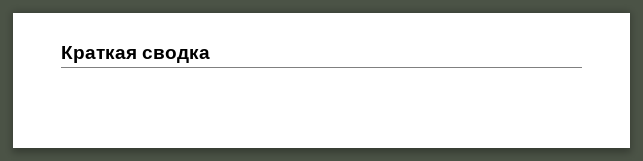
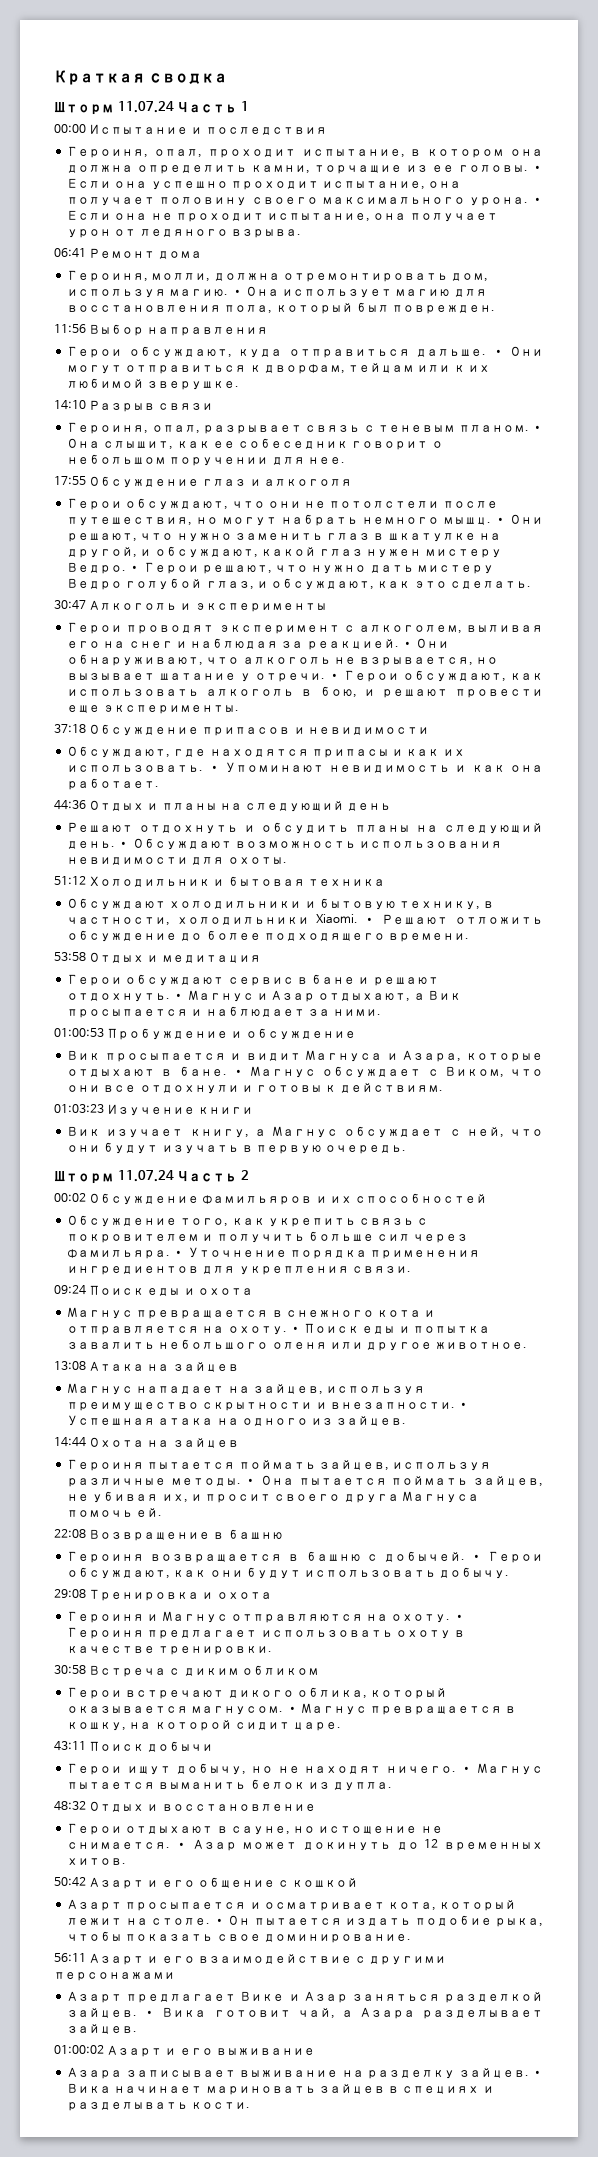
+ Шторм 11.07.24 Часть 1
+ 00:00 Испытание и последствия
+ Героиня, опал, проходит испытание, в котором она должна определить камни, торчащие из ее головы. • Если она успешно проходит испытание, она получает половину своего максимального урона. • Если она не проходит испытание, она получает урон от ледяного взрыва.
+ 06:41 Ремонт дома
+ Героиня, молли, должна отремонтировать дом, используя магию. • Она использует магию для восстановления пола, который был поврежден.
+ 11:56 Выбор направления
+ Герои обсуждают, куда отправиться дальше. • Они могут отправиться к дворфам, тейцам или к их любимой зверушке.
+ 14:10 Разрыв связи
+ Героиня, опал, разрывает связь с теневым планом. • Она слышит, как ее собеседник говорит о небольшом поручении для нее.
+ 17:55 Обсуждение глаз и алкоголя
+ Герои обсуждают, что они не потолстели после путешествия, но могут набрать немного мышц. • Они решают, что нужно заменить глаз в шкатулке на другой, и обсуждают, какой глаз нужен мистеру Ведро. • Герои решают, что нужно дать мистеру Ведро голубой глаз, и обсуждают, как это сделать.
+ 30:47 Алкоголь и эксперименты
+ Герои проводят эксперимент с алкоголем, выливая его на снег и наблюдая за реакцией. • Они обнаруживают, что алкоголь не взрывается, но вызывает шатание у отречи. • Герои обсуждают, как использовать алкоголь в бою, и решают провести еще эксперименты.
+ 37:18 Обсуждение припасов и невидимости
+ Обсуждают, где находятся припасы и как их использовать. • Упоминают невидимость и как она работает.
+ 44:36 Отдых и планы на следующий день
+ Решают отдохнуть и обсудить планы на следующий день. • Обсуждают возможность использования невидимости для охоты.
+ 51:12 Холодильник и бытовая техника
+ Обсуждают холодильники и бытовую технику, в частности, холодильники Xiaomi. • Решают отложить обсуждение до более подходящего времени.
+ 53:58 Отдых и медитация
+ Герои обсуждают сервис в бане и решают отдохнуть. • Магнус и Азар отдыхают, а Вик просыпается и наблюдает за ними.
+ 01:00:53 Пробуждение и обсуждение
+ Вик просыпается и видит Магнуса и Азара, которые отдыхают в бане. • Магнус обсуждает с Виком, что они все отдохнули и готовы к действиям.
+ 01:03:23 Изучение книги
+ Вик изучает книгу, а Магнус обсуждает с ней, что они будут изучать в первую очередь.
+ Шторм 11.07.24 Часть 2
+ 00:02 Обсуждение фамильяров и их способностей
+ Обсуждение того, как укрепить связь с покровителем и получить больше сил через фамильяра. • Уточнение порядка применения ингредиентов для укрепления связи.
+ 09:24 Поиск еды и охота
+ Магнус превращается в снежного кота и отправляется на охоту. • Поиск еды и попытка завалить небольшого оленя или другое животное.
+ 13:08 Атака на зайцев
+ Магнус нападает на зайцев, используя преимущество скрытности и внезапности. • Успешная атака на одного из зайцев.
+ 14:44 Охота на зайцев
+ Героиня пытается поймать зайцев, используя различные методы. • Она пытается поймать зайцев, не убивая их, и просит своего друга Магнуса помочь ей.
+ 22:08 Возвращение в башню
+ Героиня возвращается в башню с добычей. • Герои обсуждают, как они будут использовать добычу.
+ 29:08 Тренировка и охота
+ Героиня и Магнус отправляются на охоту. • Героиня предлагает использовать охоту в качестве тренировки.
+ 30:58 Встреча с диким обликом
+ Герои встречают дикого облика, который оказывается магнусом. • Магнус превращается в кошку, на которой сидит царе.
+ 43:11 Поиск добычи
+ Герои ищут добычу, но не находят ничего. • Магнус пытается выманить белок из дупла.
+ 48:32 Отдых и восстановление
+ Герои отдыхают в сауне, но истощение не снимается. • Азар может докинуть до 12 временных хитов.
+ 50:42 Азарт и его общение с кошкой
+ Азарт просыпается и осматривает кота, который лежит на столе. • Он пытается издать подобие рыка, чтобы показать свое доминирование.
+ 56:11 Азарт и его взаимодействие с другими персонажами
+ Азарт предлагает Вике и Азар заняться разделкой зайцев. • Вика готовит чай, а Азара разделывает зайцев.
+ 01:00:02 Азарт и его выживание
+ Азара записывает выживание на разделку зайцев. • Вика начинает мариновать зайцев в специях и разделывать кости.

